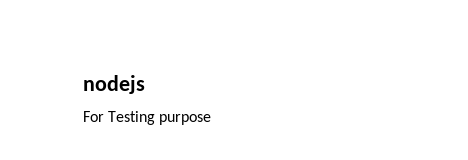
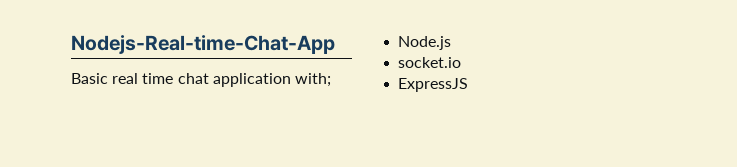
- nodejs
- For Testing purpose
+ Nodejs-Real-time-Chat-App
+ Basic real time chat application with;
+ Node.js
+ socket.io
+ ExpressJS

